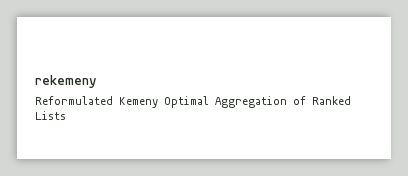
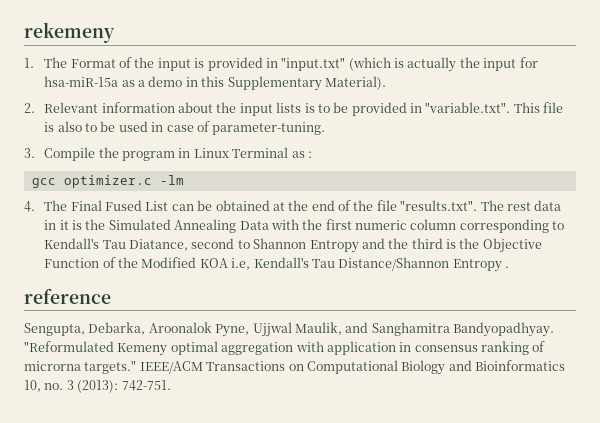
- Reformulated Kemeny Optimal Aggregation of Ranked Lists
+ 1. The Format of the input is provided in "input.txt" (which is actually the input for hsa-miR-15a as a demo in this Supplementary Material).
+ 2. Relevant information about the input lists is to be provided in "variable.txt". This file is also to be used in case of parameter-tuning.
+ 3. Compile the program in Linux Terminal as :
+ gcc optimizer.c -lm
+ 4. The Final Fused List can be obtained at the end of the file "results.txt". The rest data in it is the Simulated Annealing Data with the first numeric column corresponding to Kendall's Tau Diatance, second to Shannon Entropy and the third is the Objective Function of the Modified KOA i.e, Kendall's Tau Distance/Shannon Entropy .
+ reference
+ Sengupta, Debarka, Aroonalok Pyne, Ujjwal Maulik, and Sanghamitra Bandyopadhyay. "Reformulated Kemeny optimal aggregation with application in consensus ranking of microrna targets." IEEE/ACM Transactions on Computational Biology and Bioinformatics 10, no. 3 (2013): 742-751.

